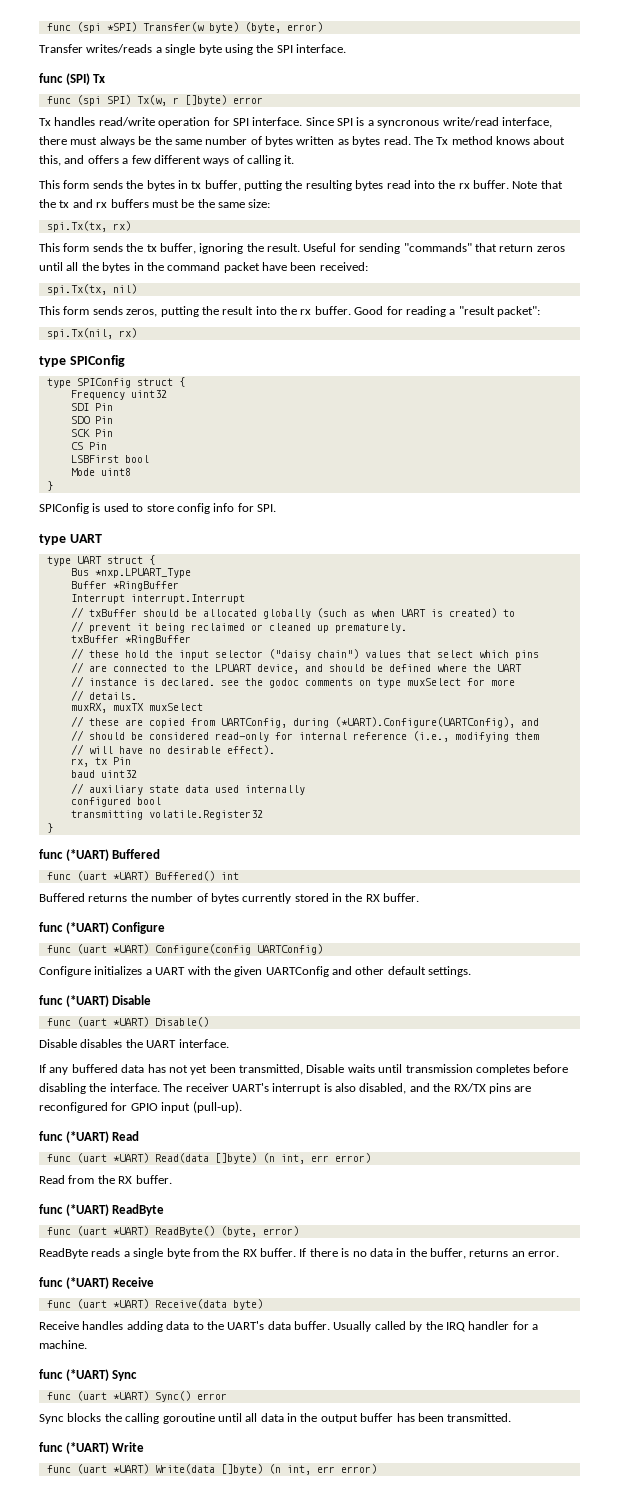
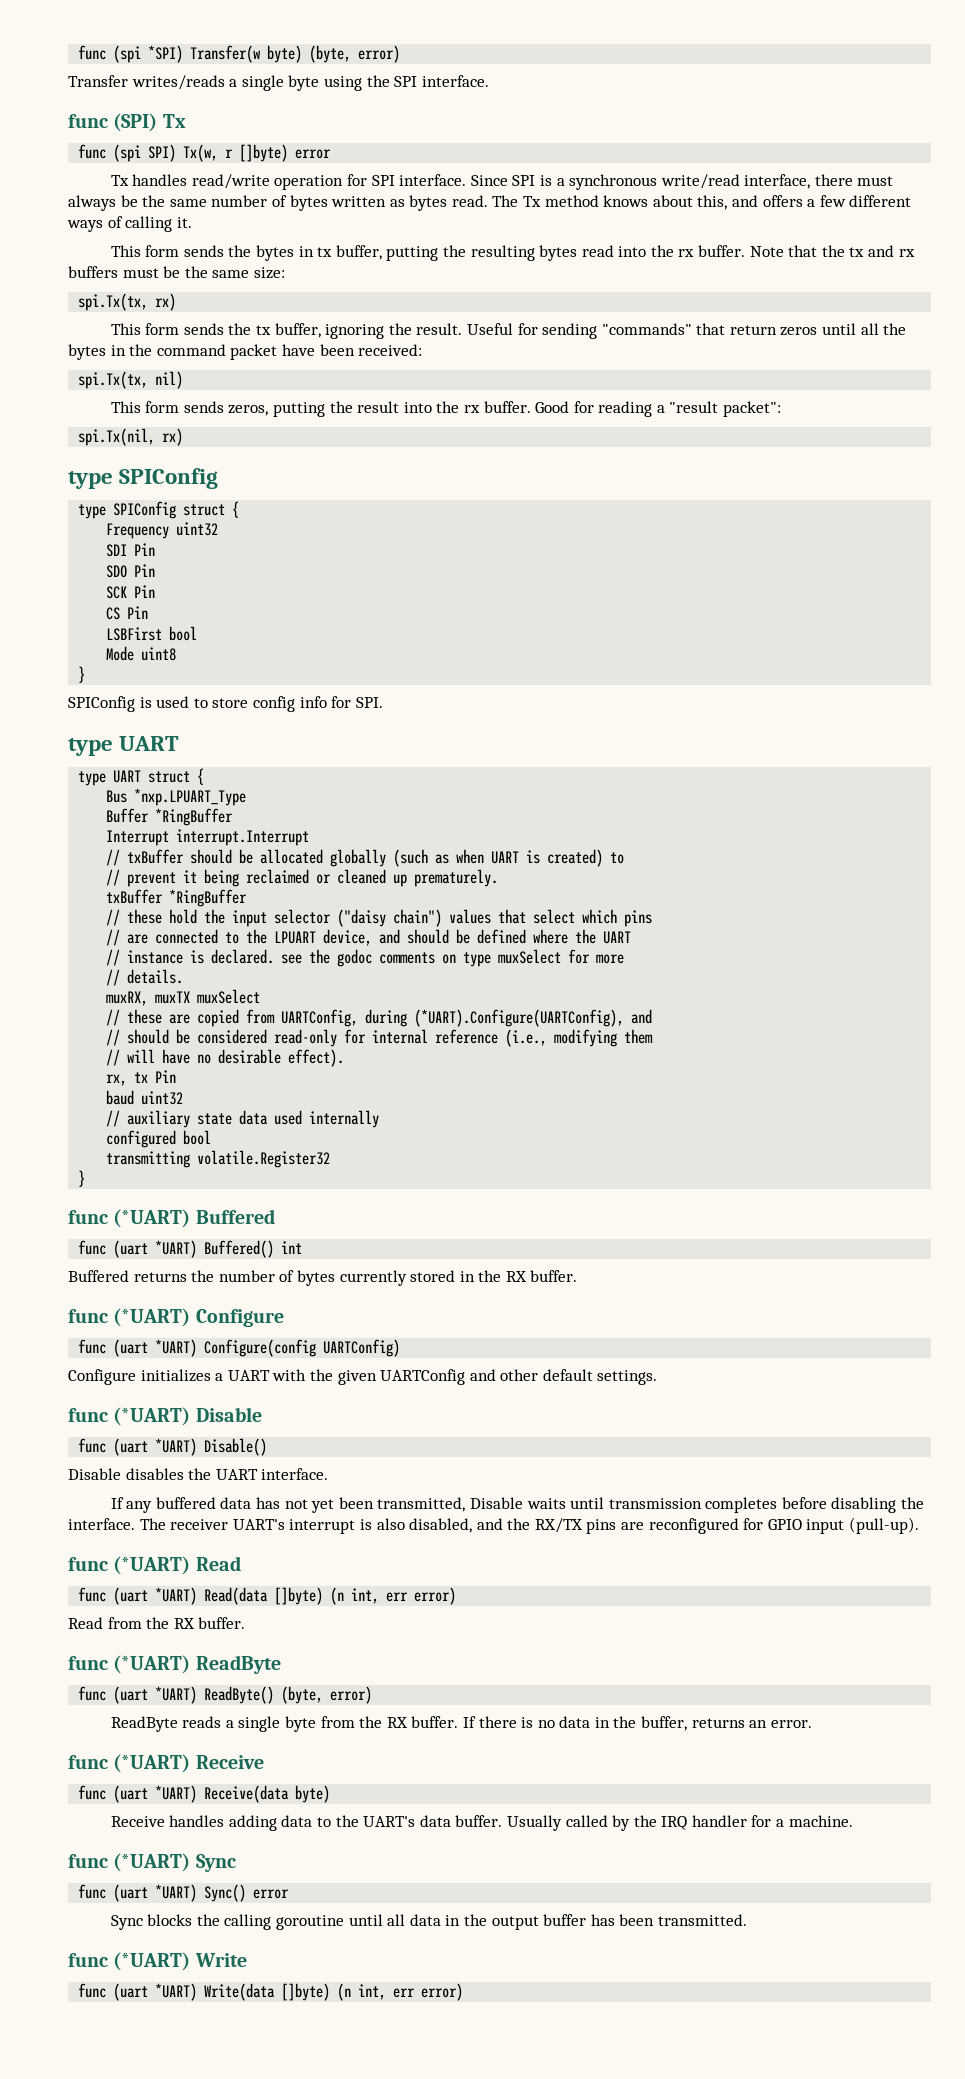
- Since SPI is a syncronous write/read interface, there must always be the same number of bytes written as bytes read.
+ Since SPI is a synchronous write/read interface, there must always be the same number of bytes written as bytes read.

